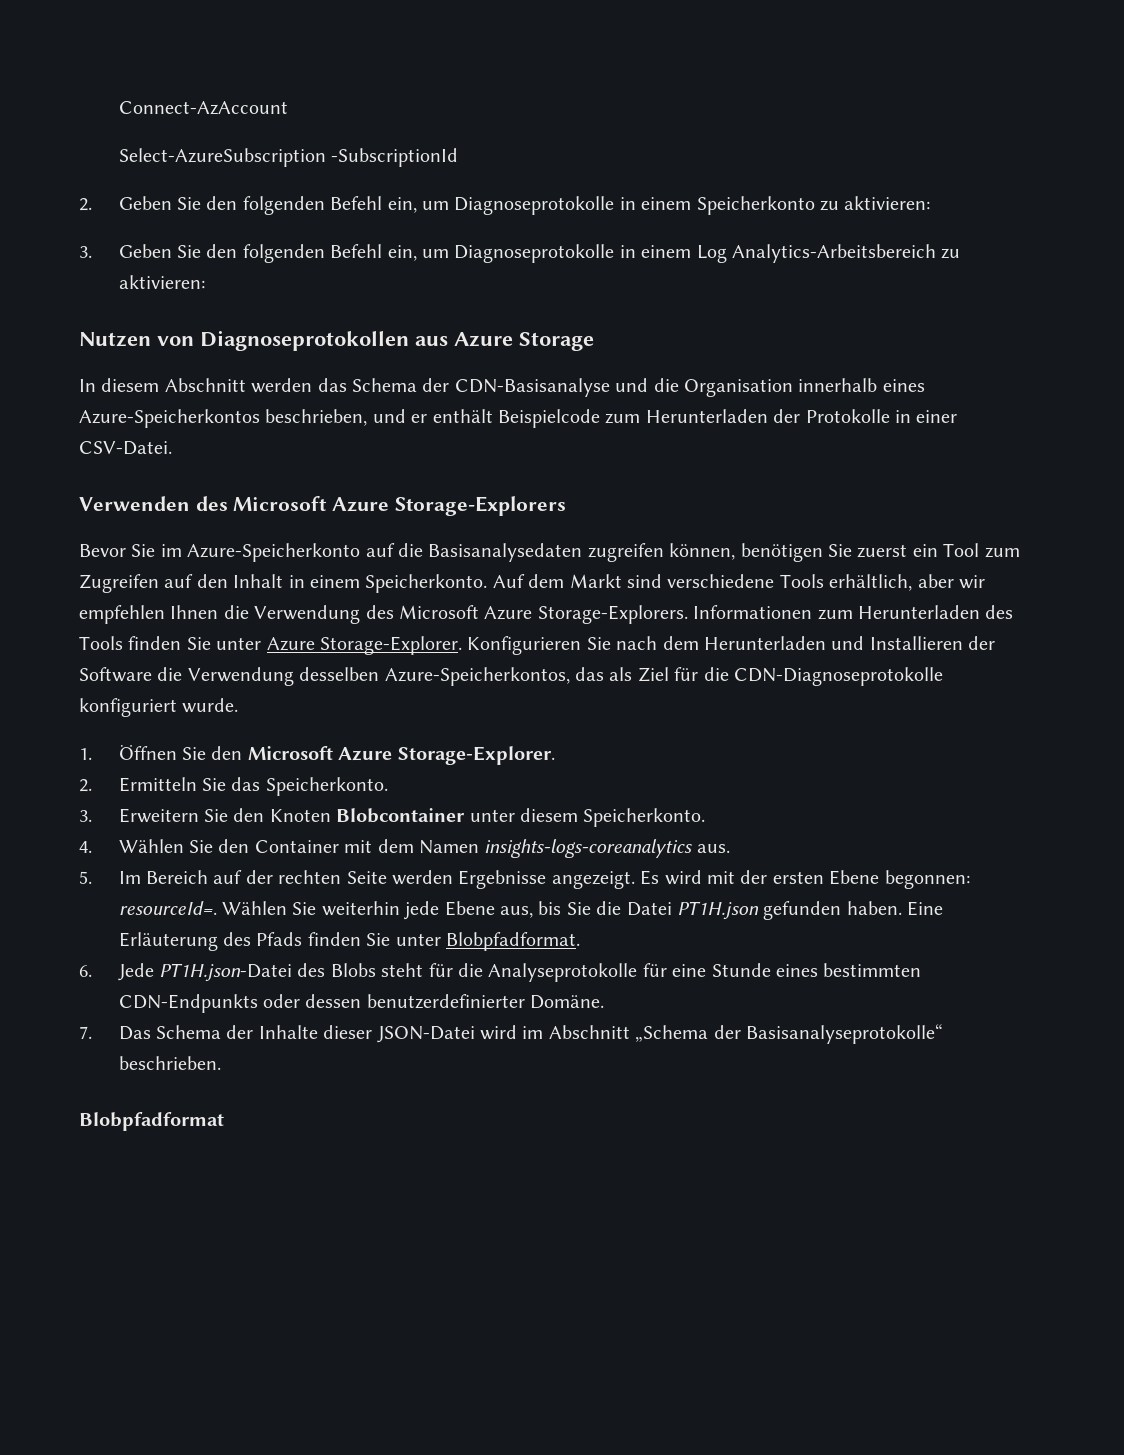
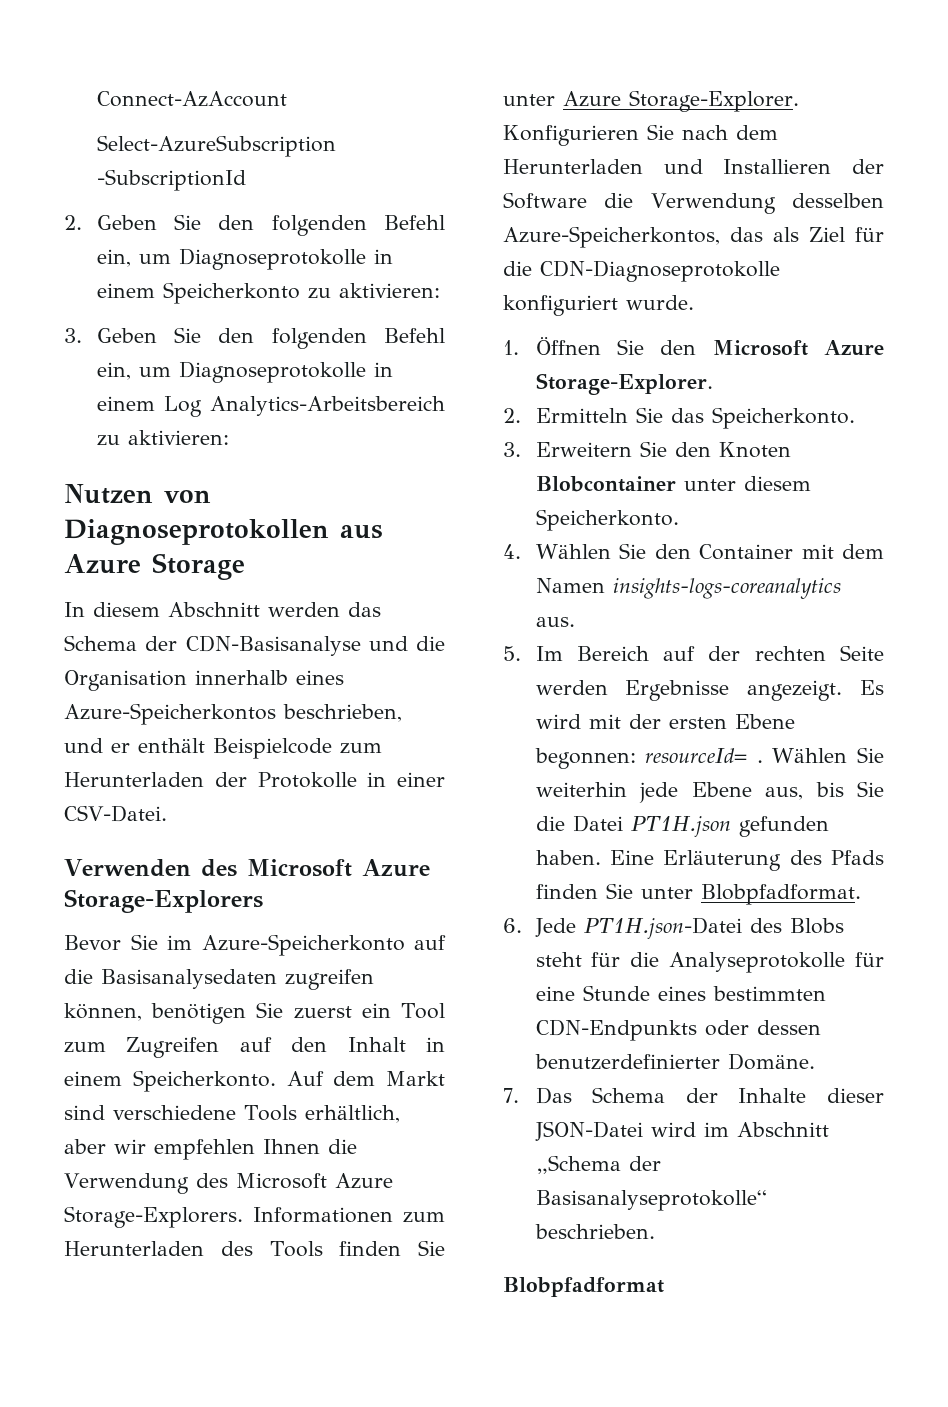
- Es wird mit der ersten Ebene begonnen: resourceId=.
+ Es wird mit der ersten Ebene begonnen: resourceId= .

